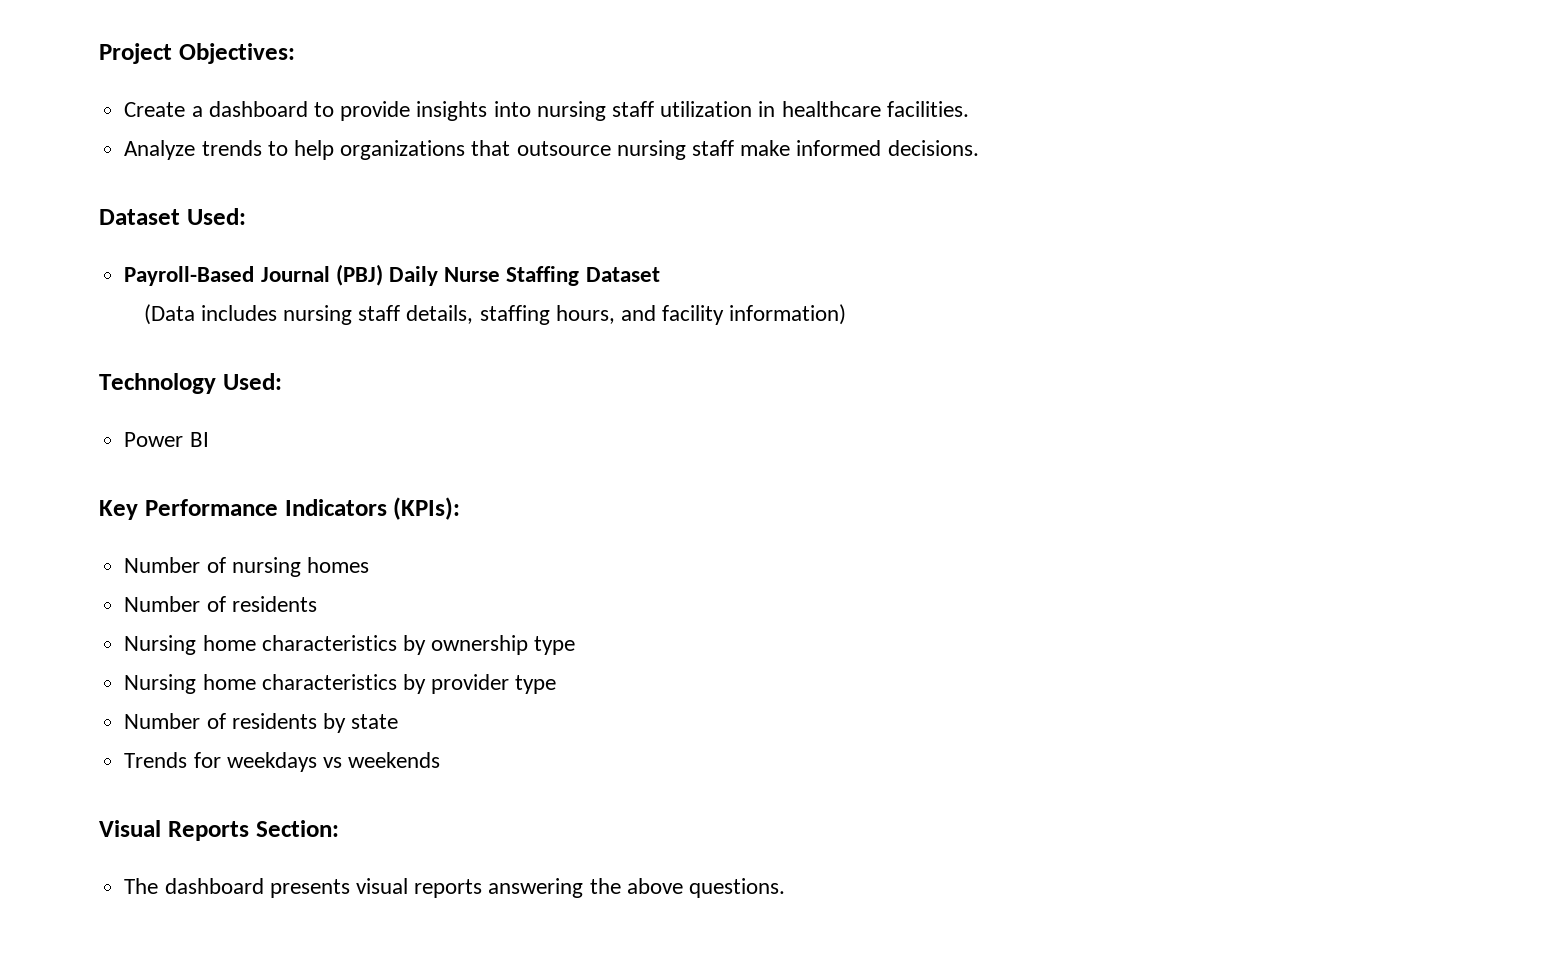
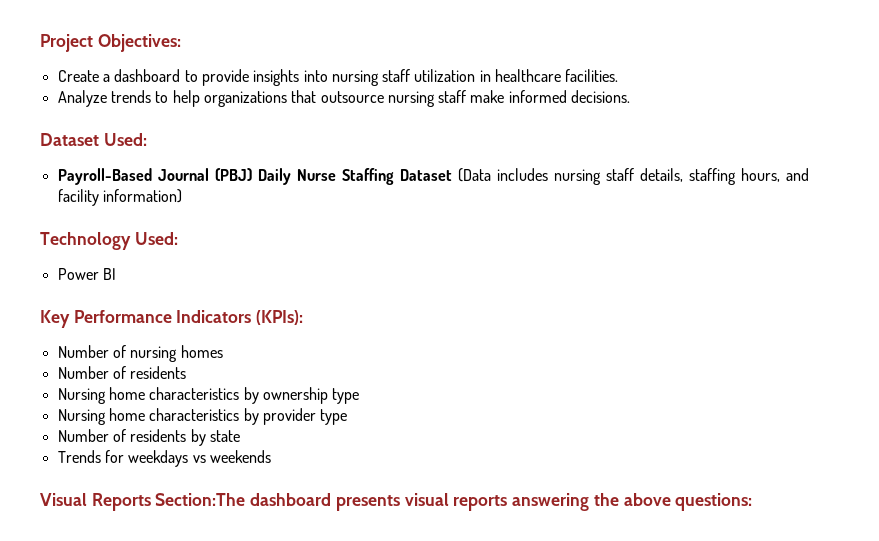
- Payroll-Based Journal (PBJ) Daily Nurse Staffing Dataset
- (Data includes nursing staff details, staffing hours, and facility information)
+ Payroll-Based Journal (PBJ) Daily Nurse Staffing Dataset (Data includes nursing staff details, staffing hours, and facility information)
- Visual Reports Section:
- The dashboard presents visual reports answering the above questions.
+ Visual Reports Section:The dashboard presents visual reports answering the above questions:

